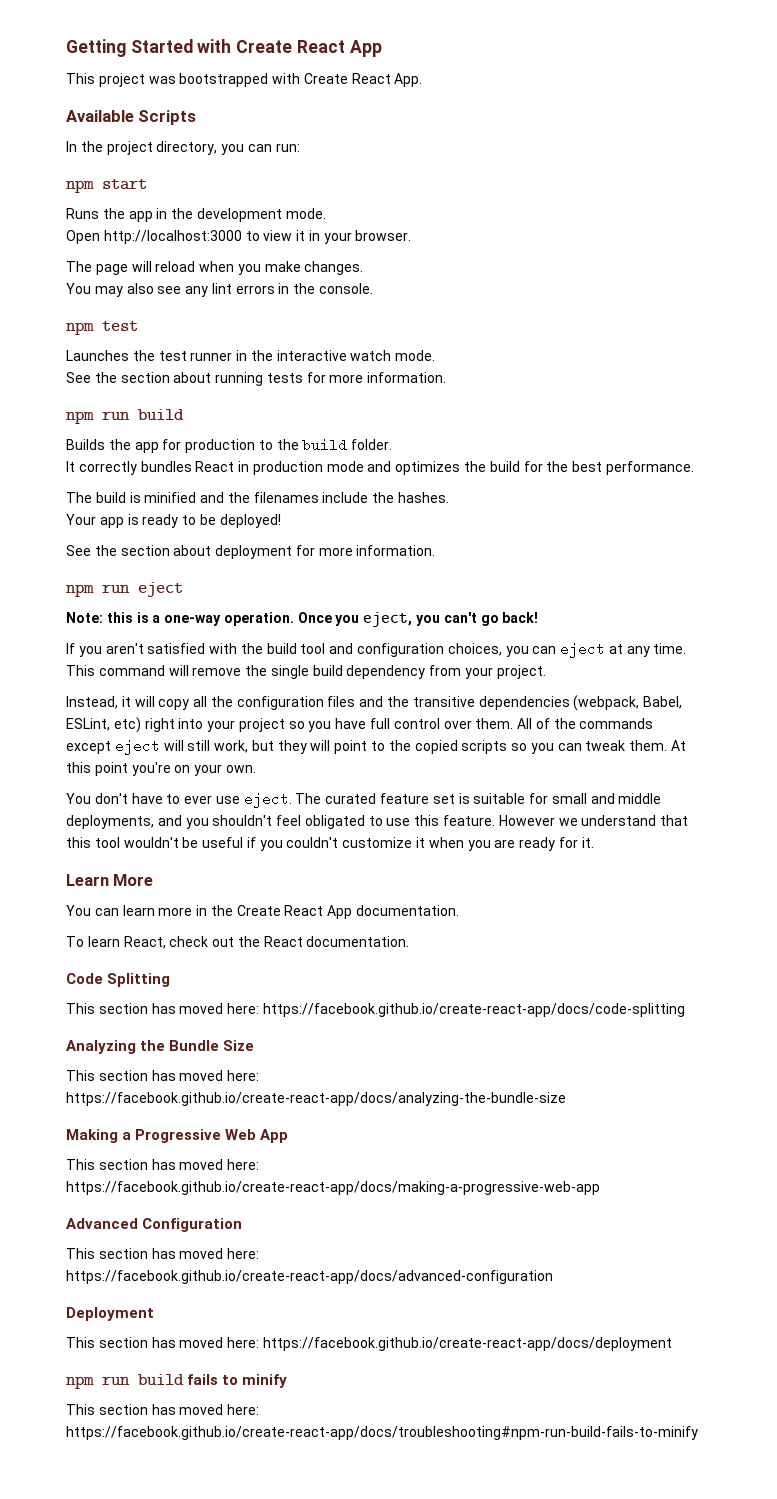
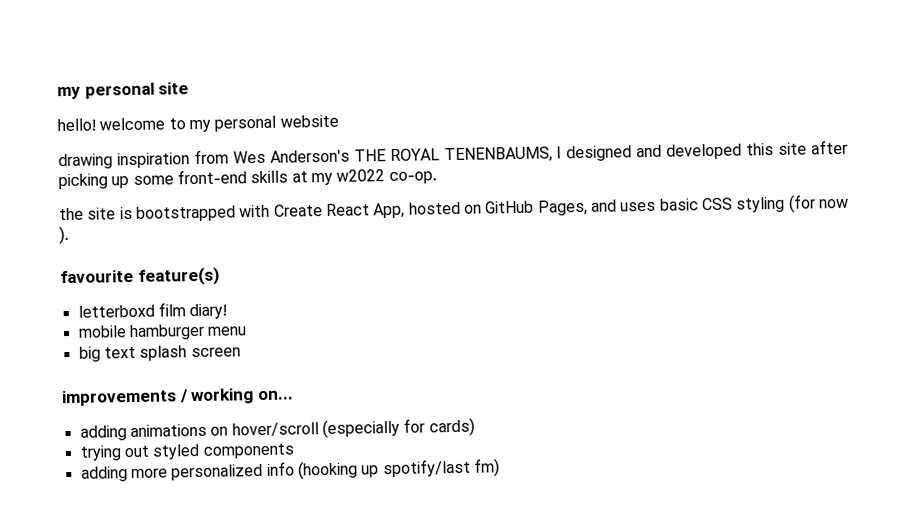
- Getting Started with Create React App
- This project was bootstrapped with Create React App.
- Available Scripts
- In the project directory, you can run:
- npm start
- Runs the app in the development mode.
- Open http://localhost:3000 to view it in your browser.
- The page will reload when you make changes.
- You may also see any lint errors in the console.
- npm test
- Launches the test runner in the interactive watch mode.
- See the section about running tests for more information.
- npm run build
- Builds the app for production to the build folder.
- It correctly bundles React in production mode and optimizes the build for the best performance.
- The build is minified and the filenames include the hashes.
- Your app is ready to be deployed!
- See the section about deployment for more information.
- npm run eject
- Note: this is a one-way operation. Once you eject, you can't go back!
- If you aren't satisfied with the build tool and configuration choices, you can eject at any time. This command will remove the single build dependency from your project.
- Instead, it will copy all the configuration files and the transitive dependencies (webpack, Babel, ESLint, etc) right into your project so you have full control over them. All of the commands except eject will still work, but they will point to the copied scripts so you can tweak them. At this point you're on your own.
- You don't have to ever use eject. The curated feature set is suitable for small and middle deployments, and you shouldn't feel obligated to use this feature. However we understand that this tool wouldn't be useful if you couldn't customize it when you are ready for it.
- Learn More
- You can learn more in the Create React App documentation.
- To learn React, check out the React documentation.
- Code Splitting
- This section has moved here: https://facebook.github.io/create-react-app/docs/code-splitting
- Analyzing the Bundle Size
- This section has moved here: https://facebook.github.io/create-react-app/docs/analyzing-the-bundle-size
- Making a Progressive Web App
- This section has moved here: https://facebook.github.io/create-react-app/docs/making-a-progressive-web-app
- Advanced Configuration
- This section has moved here: https://facebook.github.io/create-react-app/docs/advanced-configuration
- Deployment
- This section has moved here: https://facebook.github.io/create-react-app/docs/deployment
- npm run build fails to minify
- This section has moved here: https://facebook.github.io/create-react-app/docs/troubleshooting#npm-run-build-fails-to-minify
+ my personal site
+ hello! welcome to my personal website
+ drawing inspiration from Wes Anderson's THE ROYAL TENENBAUMS, I designed and developed this site after picking up some front-end skills at my w2022 co-op.
+ the site is bootstrapped with Create React App, hosted on GitHub Pages, and uses basic CSS styling (for now ).
+ favourite feature(s)
+ letterboxd film diary!
+ mobile hamburger menu
+ big text splash screen
+ improvements / working on...
+ adding animations on hover/scroll (especially for cards)
+ trying out styled components
+ adding more personalized info (hooking up spotify/last fm)

